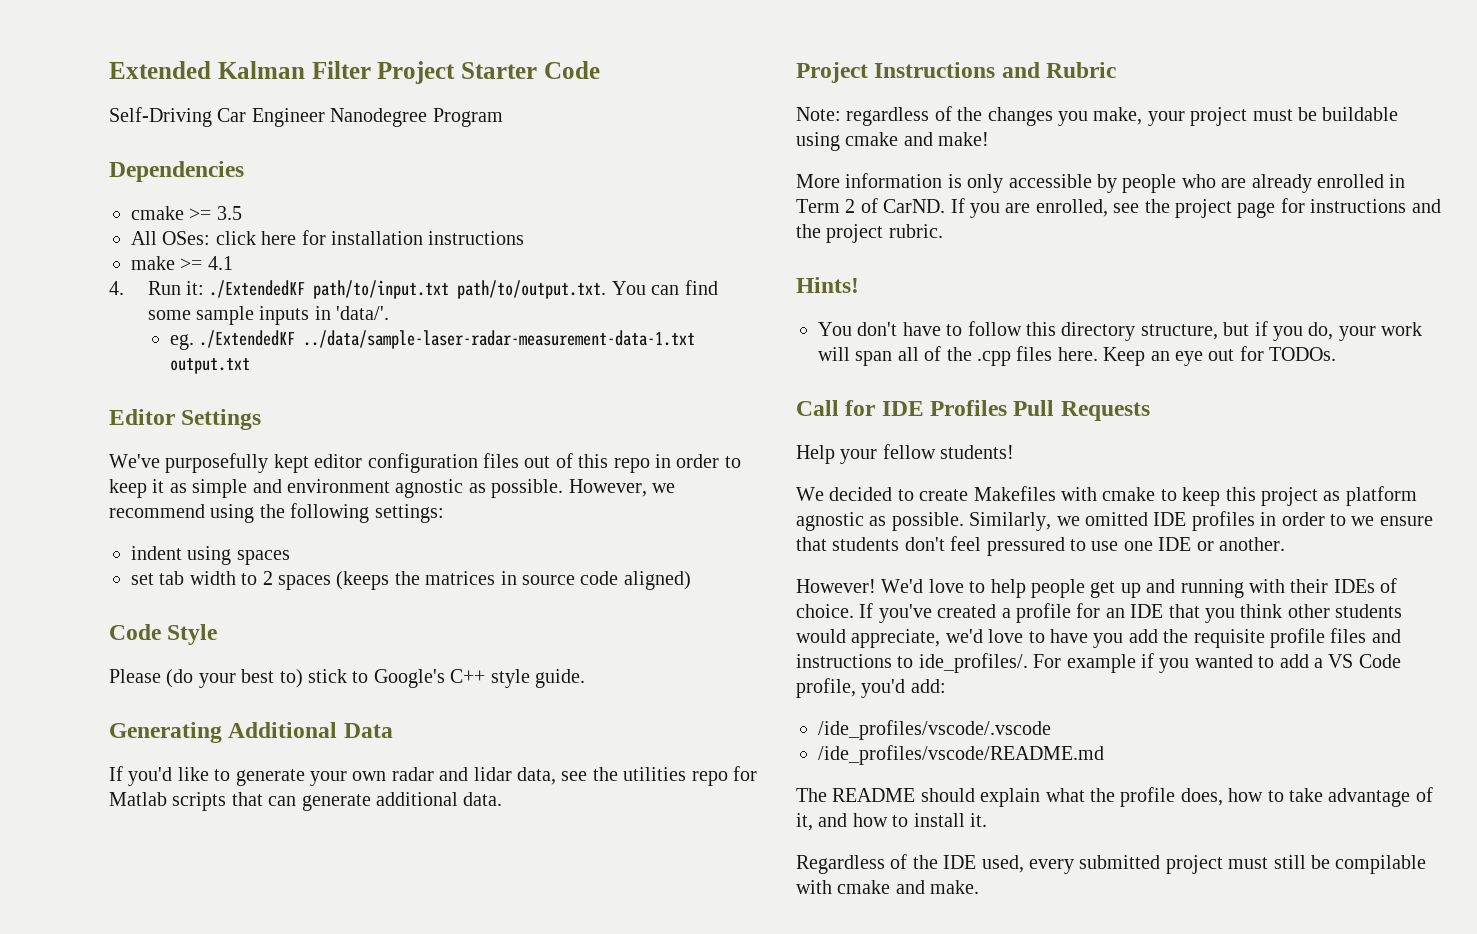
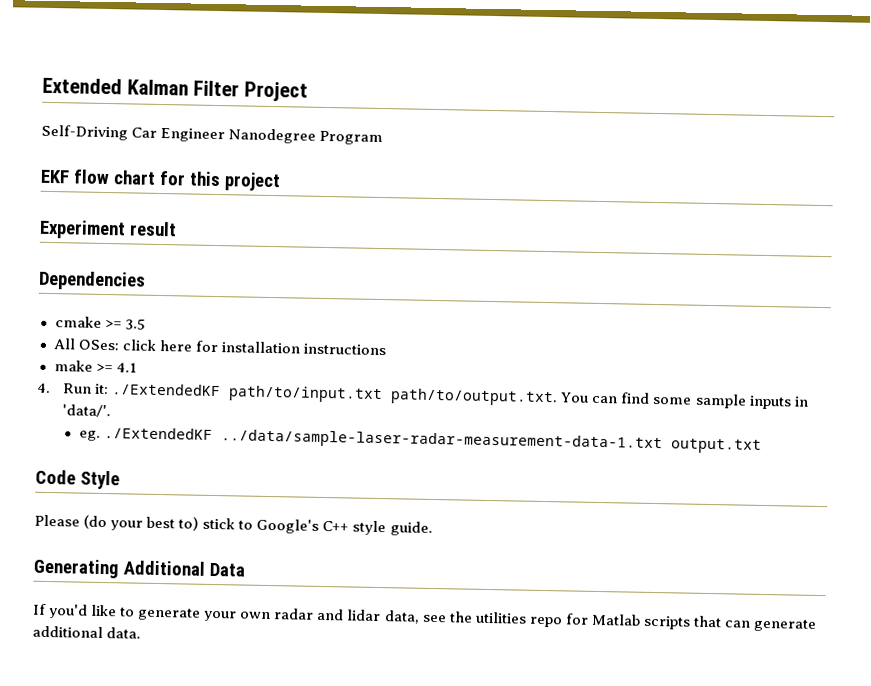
- Extended Kalman Filter Project Starter Code
+ Extended Kalman Filter Project
+ EKF flow chart for this project
+ Experiment result
- Editor Settings
- We've purposefully kept editor configuration files out of this repo in order to keep it as simple and environment agnostic as possible. However, we recommend using the following settings:
- indent using spaces
- set tab width to 2 spaces (keeps the matrices in source code aligned)
- Project Instructions and Rubric
- Note: regardless of the changes you make, your project must be buildable using cmake and make!
- More information is only accessible by people who are already enrolled in Term 2 of CarND. If you are enrolled, see the project page for instructions and the project rubric.
- Hints!
- You don't have to follow this directory structure, but if you do, your work will span all of the .cpp files here. Keep an eye out for TODOs.
- Call for IDE Profiles Pull Requests
- Help your fellow students!
- We decided to create Makefiles with cmake to keep this project as platform agnostic as possible. Similarly, we omitted IDE profiles in order to we ensure that students don't feel pressured to use one IDE or another.
- However! We'd love to help people get up and running with their IDEs of choice. If you've created a profile for an IDE that you think other students would appreciate, we'd love to have you add the requisite profile files and instructions to ide_profiles/. For example if you wanted to add a VS Code profile, you'd add:
- /ide_profiles/vscode/.vscode
- /ide_profiles/vscode/README.md
- The README should explain what the profile does, how to take advantage of it, and how to install it.
- Regardless of the IDE used, every submitted project must still be compilable with cmake and make.

